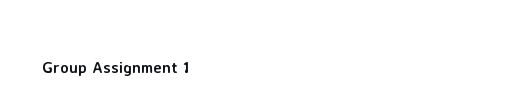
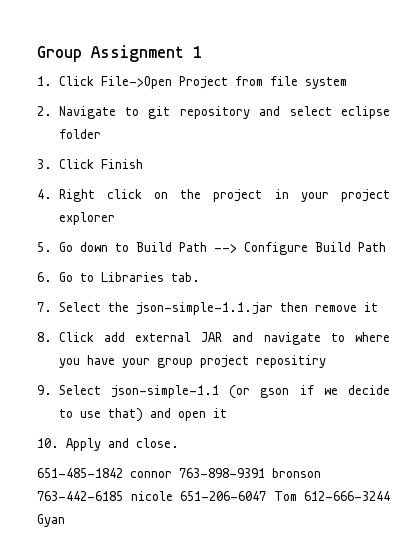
+ 1. Click File->Open Project from file system
+ 2. Navigate to git repository and select eclipse folder
+ 3. Click Finish
+ 4. Right click on the project in your project explorer
+ 5. Go down to Build Path --> Configure Build Path
+ 6. Go to Libraries tab.
+ 7. Select the json-simple-1.1.jar then remove it
+ 8. Click add external JAR and navigate to where you have your group project repositiry
+ 9. Select json-simple-1.1 (or gson if we decide to use that) and open it
+ 10. Apply and close.
+ 651-485-1842 connor 763-898-9391 bronson 763-442-6185 nicole 651-206-6047 Tom 612-666-3244 Gyan

